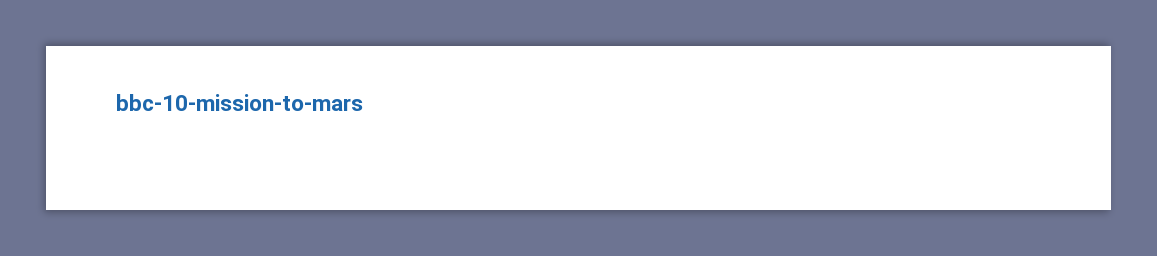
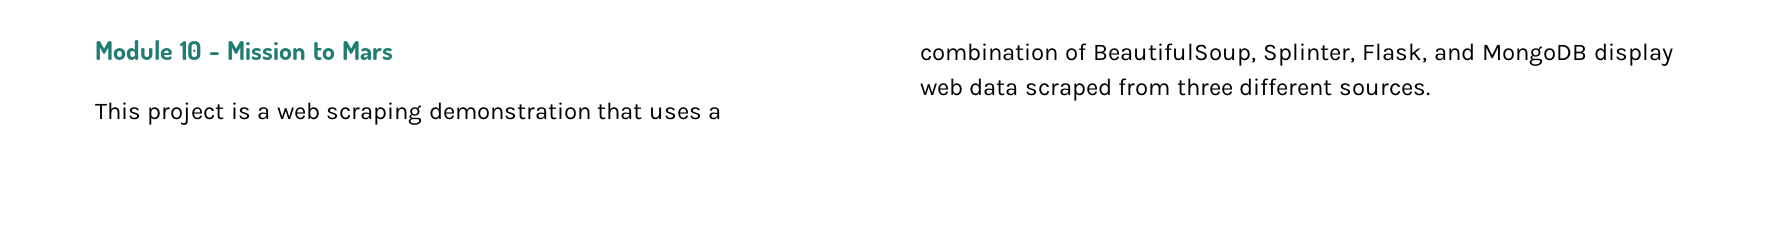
- bbc-10-mission-to-mars
+ Module 10 - Mission to Mars
+ This project is a web scraping demonstration that uses a combination of BeautifulSoup, Splinter, Flask, and MongoDB display web data scraped from three different sources.

